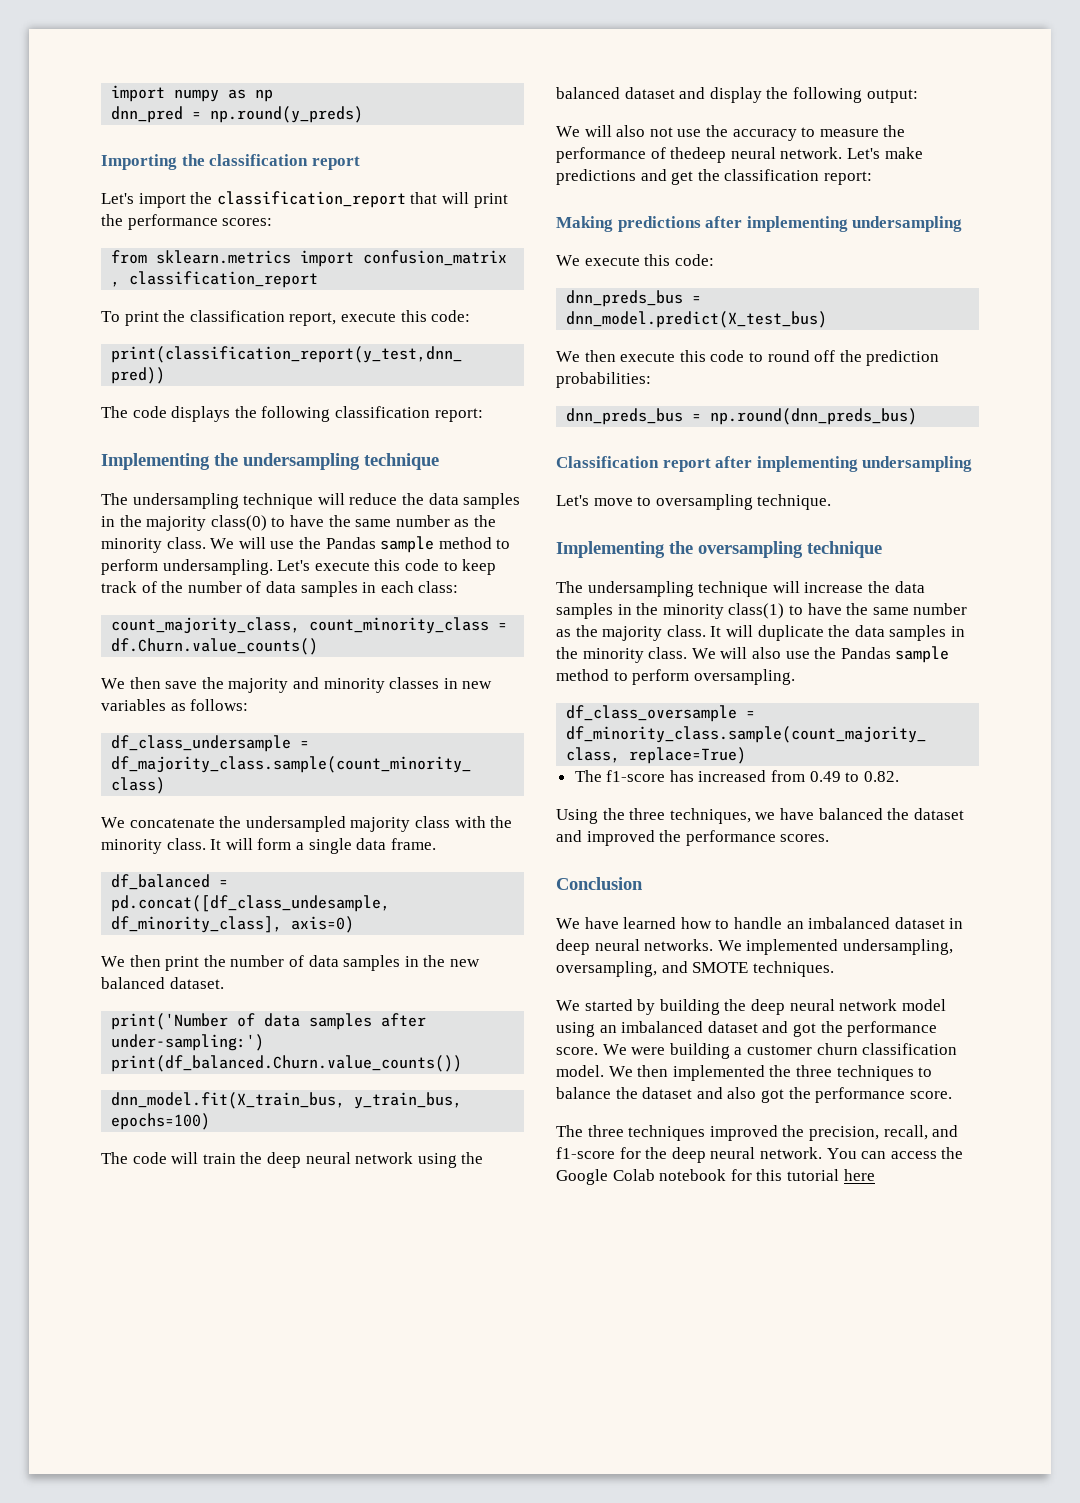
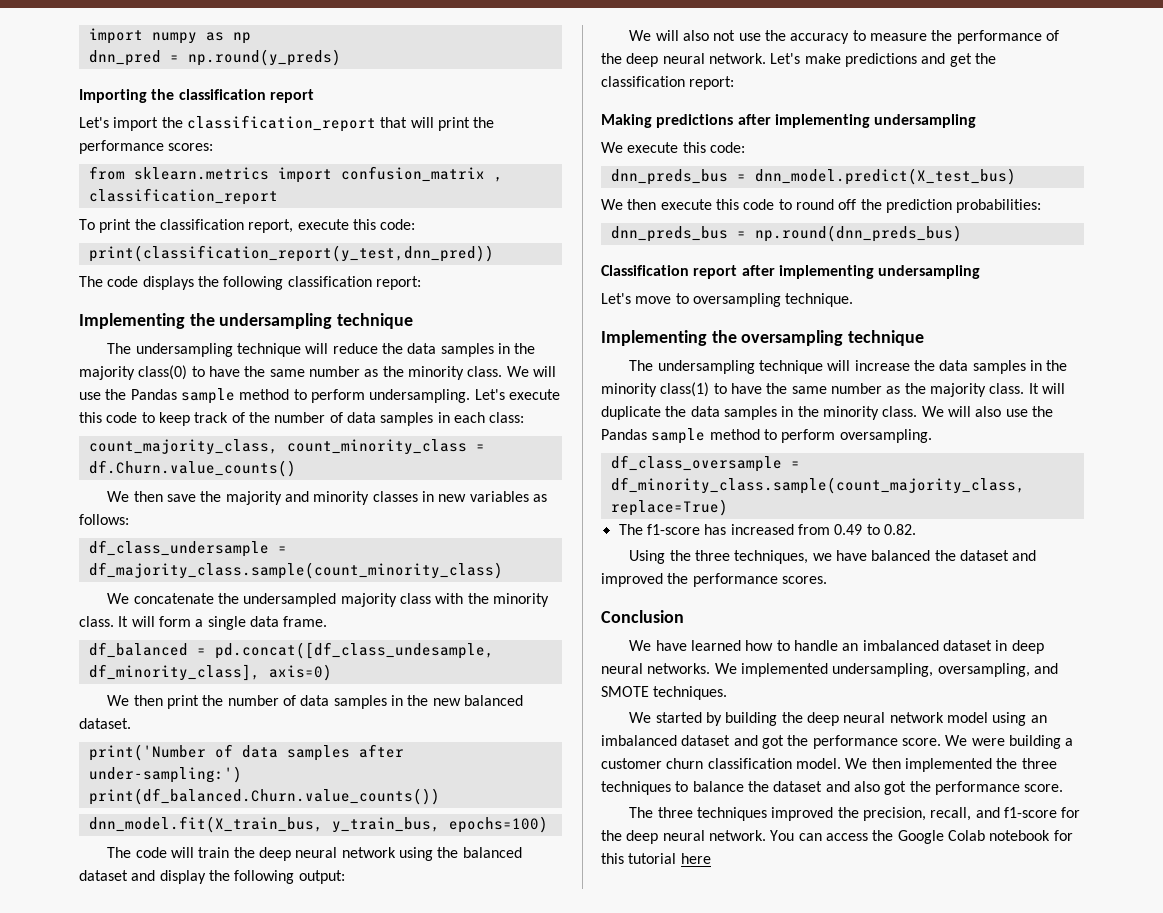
- We will also not use the accuracy to measure the performance of thedeep neural network.
+ We will also not use the accuracy to measure the performance of the deep neural network.

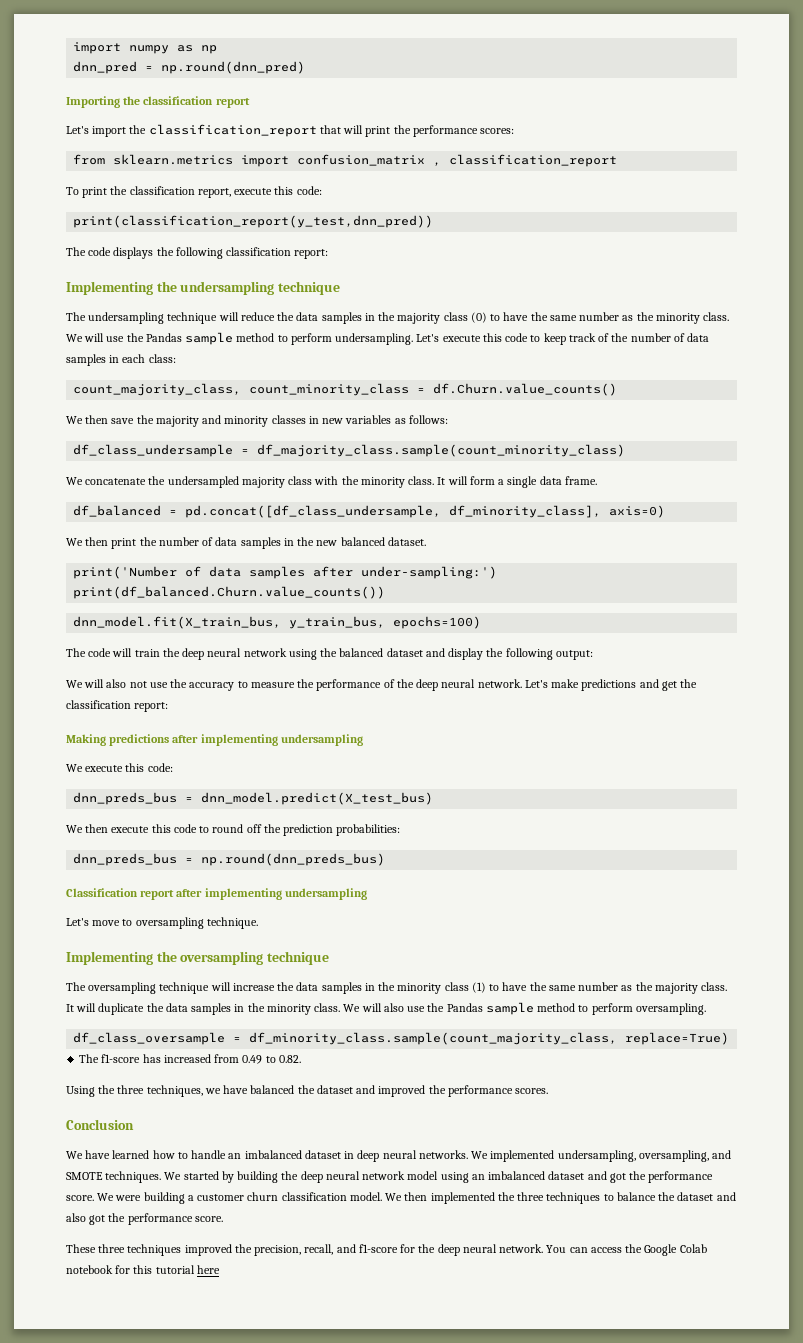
- dnn_pred = np.round(y_preds)
+ dnn_pred = np.round(dnn_pred)
- The undersampling technique will reduce the data samples in the majority class(0) to have the same number as the minority class.
+ The undersampling technique will reduce the data samples in the majority class (0) to have the same number as the minority class.
- df_balanced = pd.concat([df_class_undesample, df_minority_class], axis=0)
+ df_balanced = pd.concat([df_class_undersample, df_minority_class], axis=0)
- The undersampling technique will increase the data samples in the minority class(1) to have the same number as the majority class.
+ The oversampling technique will increase the data samples in the minority class (1) to have the same number as the majority class.
- We implemented undersampling, oversampling, and SMOTE techniques.
- We started by building the deep neural network model using an imbalanced dataset and got the performance score.
+ We implemented undersampling, oversampling, and SMOTE techniques. We started by building the deep neural network model using an imbalanced dataset and got the performance score.
- The three techniques improved the precision, recall, and f1-score for the deep neural network.
+ These three techniques improved the precision, recall, and f1-score for the deep neural network.

